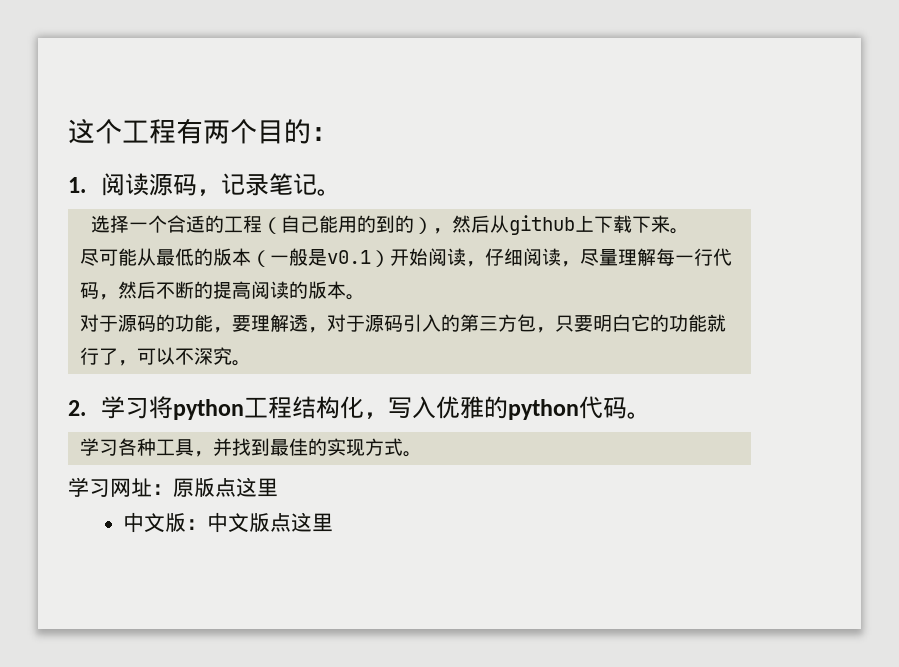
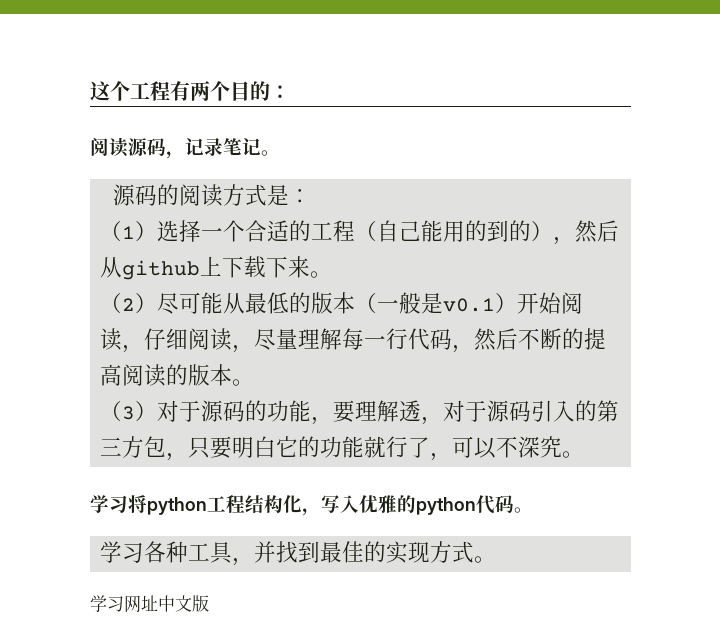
- 1.阅读源码，记录笔记。
+ 阅读源码，记录笔记。
- 选择一个合适的工程（自己能用的到的），然后从github上下载下来。
+ 源码的阅读方式是：
+ （1）选择一个合适的工程（自己能用的到的），然后从github上下载下来。
- 尽可能从最低的版本（一般是v0.1）开始阅读，仔细阅读，尽量理解每一行代码，然后不断的提高阅读的版本。
+ （2）尽可能从最低的版本（一般是v0.1）开始阅读，仔细阅读，尽量理解每一行代码，然后不断的提高阅读的版本。
- 对于源码的功能，要理解透，对于源码引入的第三方包，只要明白它的功能就行了，可以不深究。
+ （3）对于源码的功能，要理解透，对于源码引入的第三方包，只要明白它的功能就行了，可以不深究。
- 2.学习将python工程结构化，写入优雅的python代码。
+ 学习将python工程结构化，写入优雅的python代码。
- 学习网址：原版点这里
- 中文版：中文版点这里
+ 学习网址中文版

